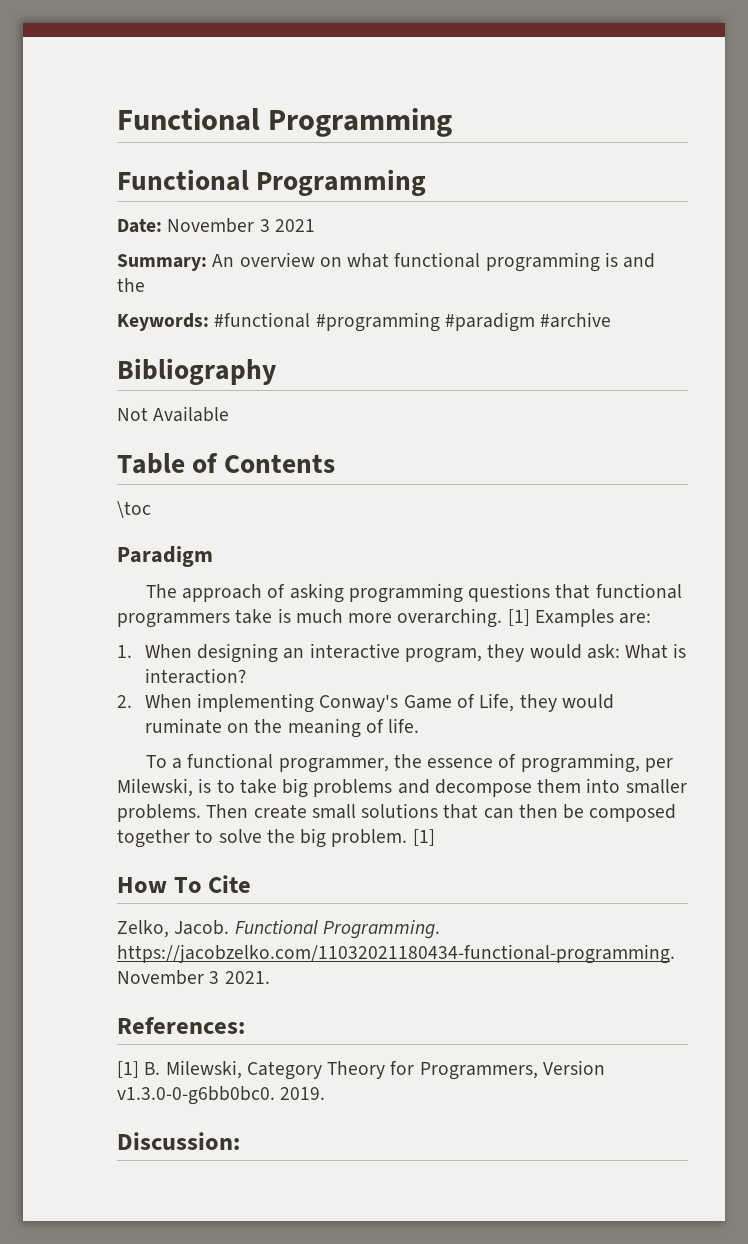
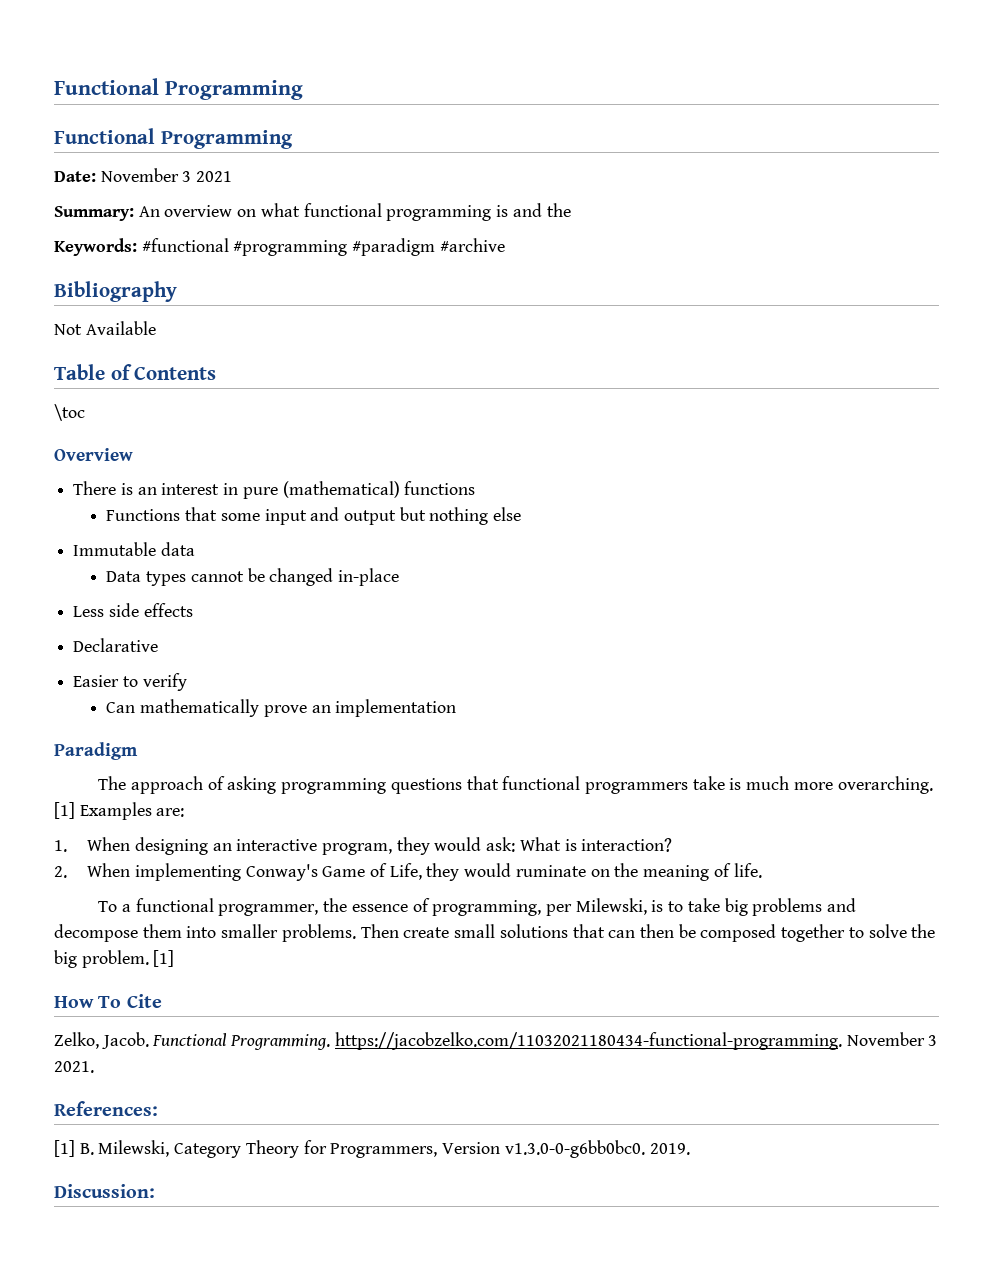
+ Overview
+ There is an interest in pure (mathematical) functions
+ Functions that some input and output but nothing else
+ Immutable data
+ Data types cannot be changed in-place
+ Less side effects
+ Declarative
+ Easier to verify
+ Can mathematically prove an implementation

